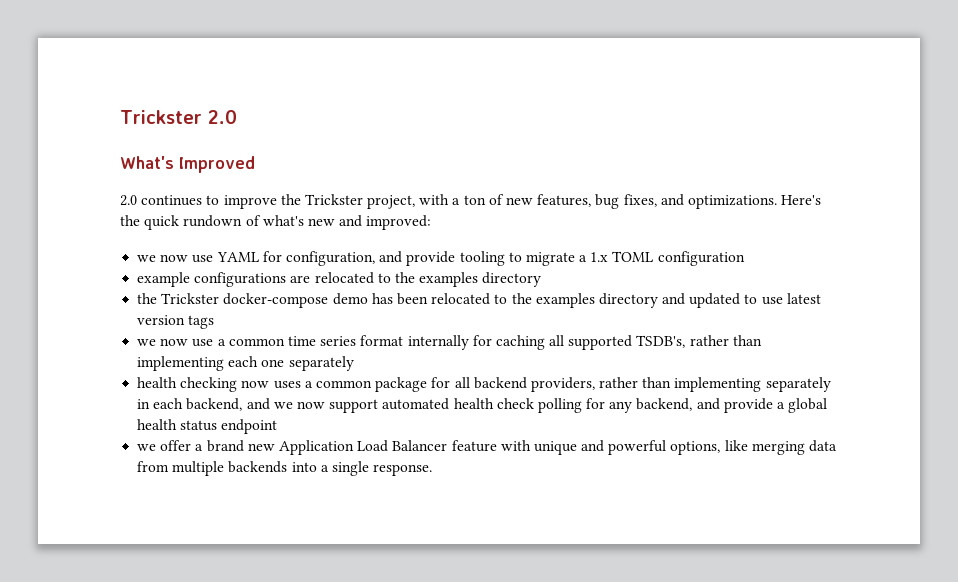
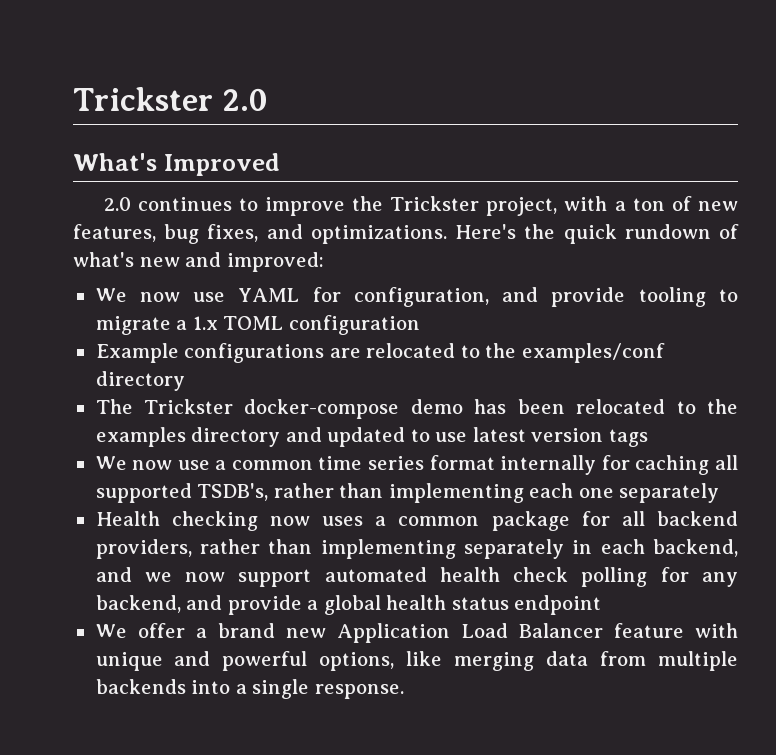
- we now use YAML for configuration, and provide tooling to migrate a 1.x TOML configuration
+ We now use YAML for configuration, and provide tooling to migrate a 1.x TOML configuration
- example configurations are relocated to the examples directory
+ Example configurations are relocated to the examples/conf directory
- the Trickster docker-compose demo has been relocated to the examples directory and updated to use latest version tags
+ The Trickster docker-compose demo has been relocated to the examples directory and updated to use latest version tags
- we now use a common time series format internally for caching all supported TSDB's, rather than implementing each one separately
+ We now use a common time series format internally for caching all supported TSDB's, rather than implementing each one separately
- health checking now uses a common package for all backend providers, rather than implementing separately in each backend, and we now support automated health check polling for any backend, and provide a global health status endpoint
+ Health checking now uses a common package for all backend providers, rather than implementing separately in each backend, and we now support automated health check polling for any backend, and provide a global health status endpoint
- we offer a brand new Application Load Balancer feature with unique and powerful options, like merging data from multiple backends into a single response.
+ We offer a brand new Application Load Balancer feature with unique and powerful options, like merging data from multiple backends into a single response.

